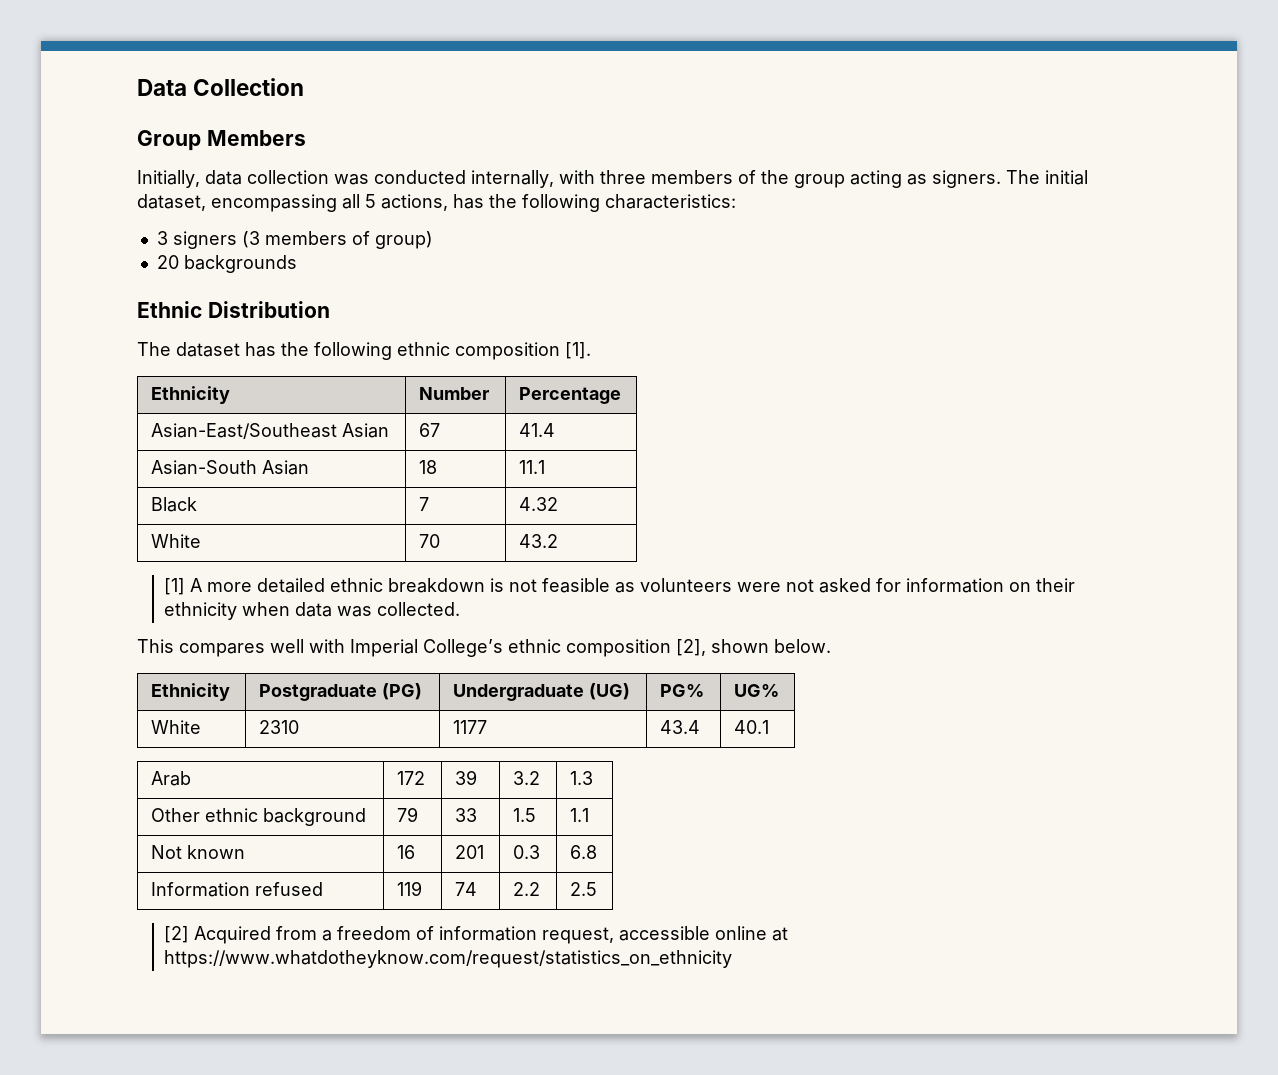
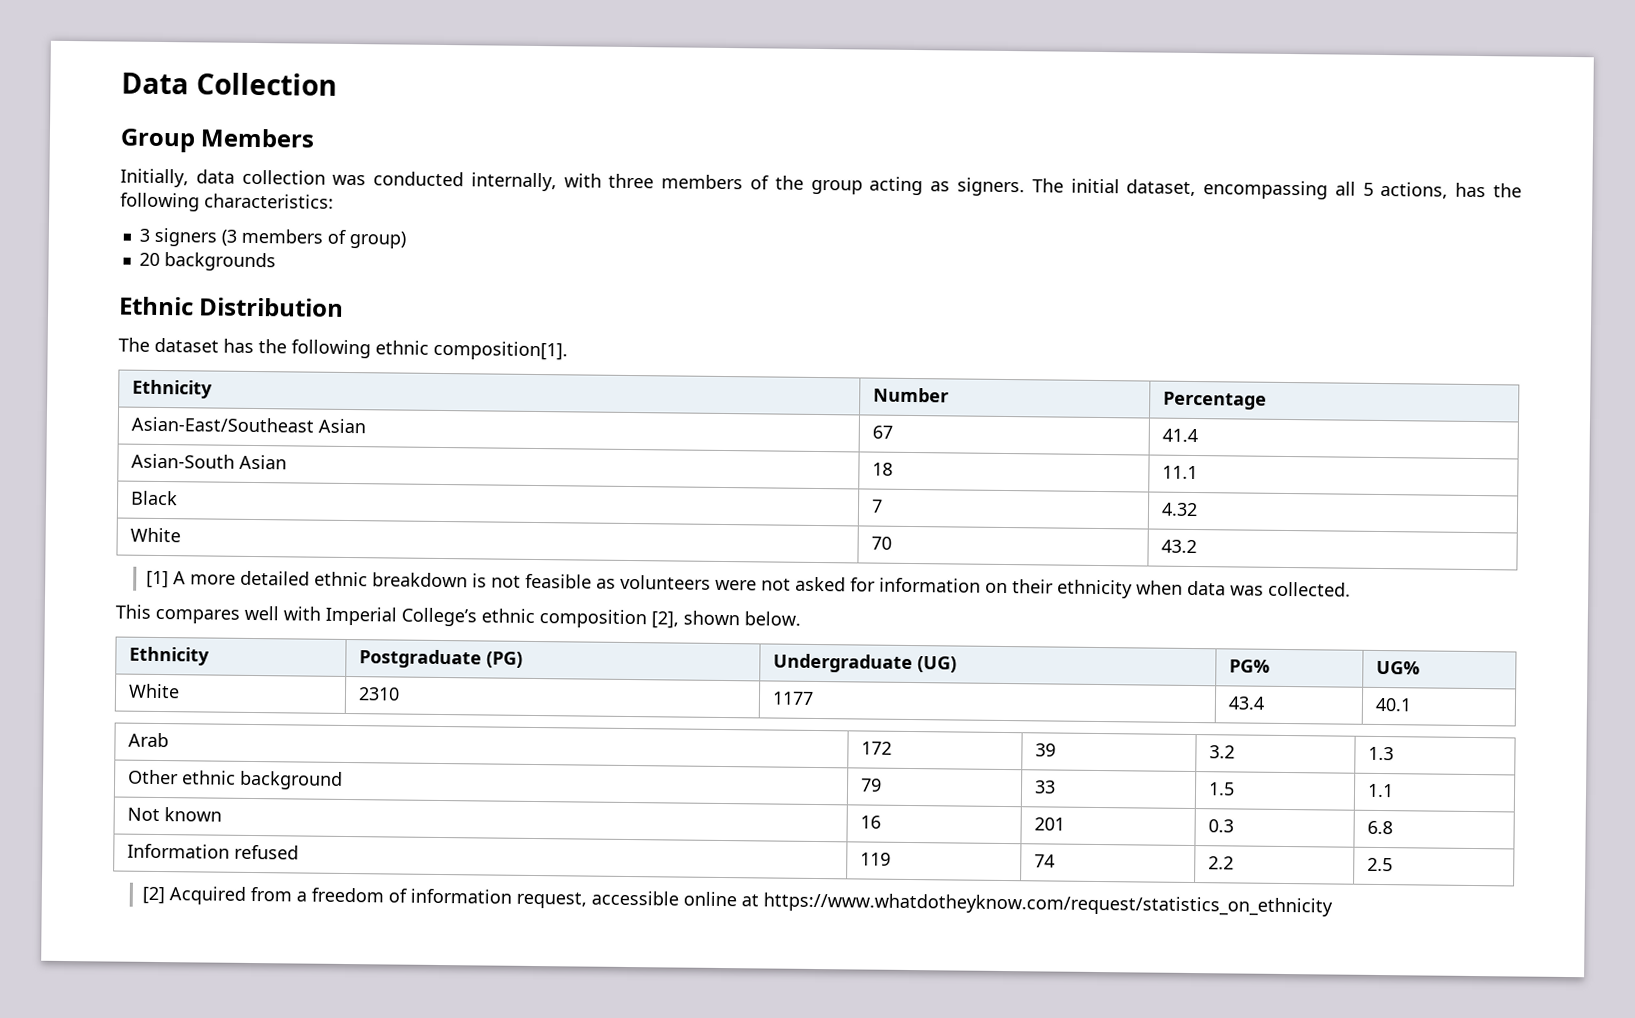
- The dataset has the following ethnic composition [1].
+ The dataset has the following ethnic composition[1].

